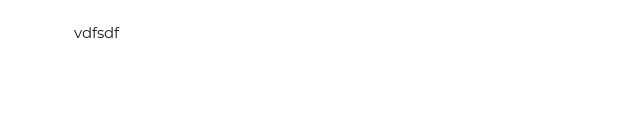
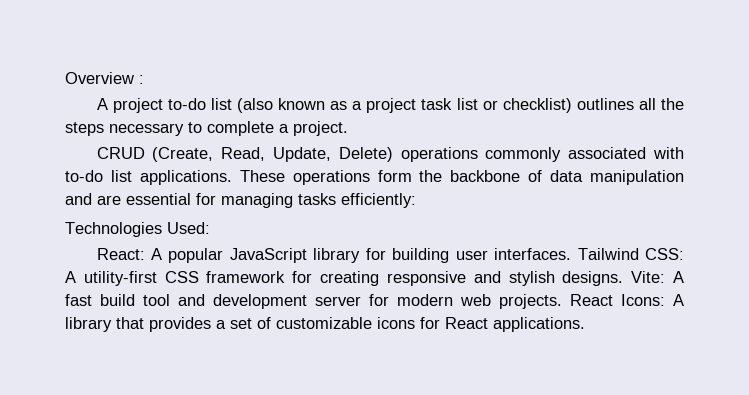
- vdfsdf
+ Overview :
+ A project to-do list (also known as a project task list or checklist) outlines all the steps necessary to complete a project.
+ CRUD (Create, Read, Update, Delete) operations commonly associated with to-do list applications. These operations form the backbone of data manipulation and are essential for managing tasks efficiently:
+ Technologies Used:
+ React: A popular JavaScript library for building user interfaces. Tailwind CSS: A utility-first CSS framework for creating responsive and stylish designs. Vite: A fast build tool and development server for modern web projects. React Icons: A library that provides a set of customizable icons for React applications.

